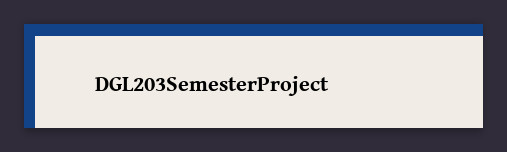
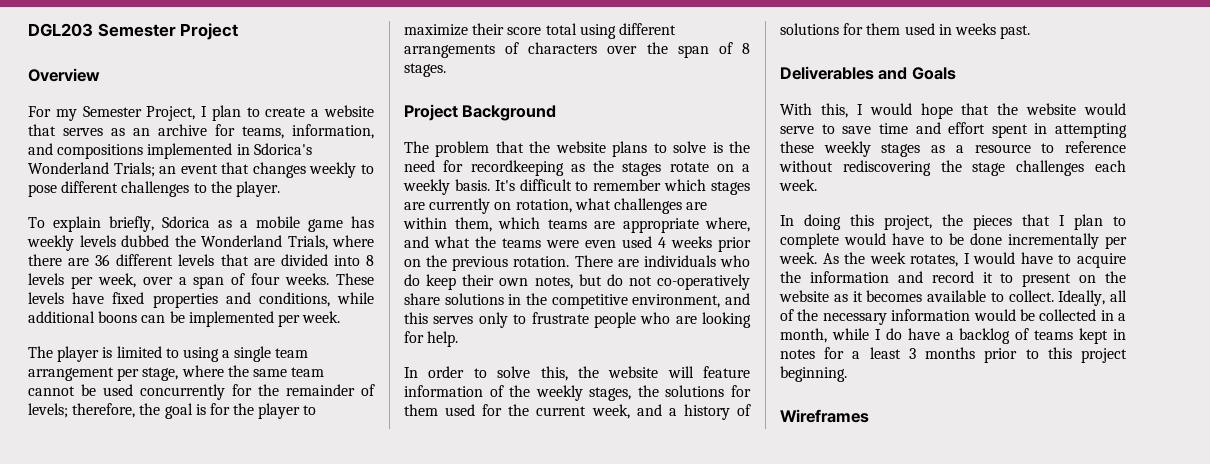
- DGL203SemesterProject
+ DGL203 Semester Project
+ Overview
+ For my Semester Project, I plan to create a website that serves as an archive for teams, information, and compositions implemented in Sdorica's Wonderland Trials; an event that changes weekly to pose different challenges to the player.
+ To explain briefly, Sdorica as a mobile game has weekly levels dubbed the Wonderland Trials, where there are 36 different levels that are divided into 8 levels per week, over a span of four weeks. These levels have fixed properties and conditions, while additional boons can be implemented per week.
+ The player is limited to using a single team arrangement per stage, where the same team cannot be used concurrently for the remainder of levels; therefore, the goal is for the player to maximize their score total using different arrangements of characters over the span of 8 stages.
+ Project Background
+ The problem that the website plans to solve is the need for recordkeeping as the stages rotate on a weekly basis. It's difficult to remember which stages are currently on rotation, what challenges are within them, which teams are appropriate where, and what the teams were even used 4 weeks prior on the previous rotation. There are individuals who do keep their own notes, but do not co-operatively share solutions in the competitive environment, and this serves only to frustrate people who are looking for help.
+ In order to solve this, the website will feature information of the weekly stages, the solutions for them used for the current week, and a history of solutions for them used in weeks past.
+ Deliverables and Goals
+ With this, I would hope that the website would serve to save time and effort spent in attempting these weekly stages as a resource to reference without rediscovering the stage challenges each week.
+ In doing this project, the pieces that I plan to complete would have to be done incrementally per week. As the week rotates, I would have to acquire the information and record it to present on the website as it becomes available to collect. Ideally, all of the necessary information would be collected in a month, while I do have a backlog of teams kept in notes for a least 3 months prior to this project beginning.
+ Wireframes

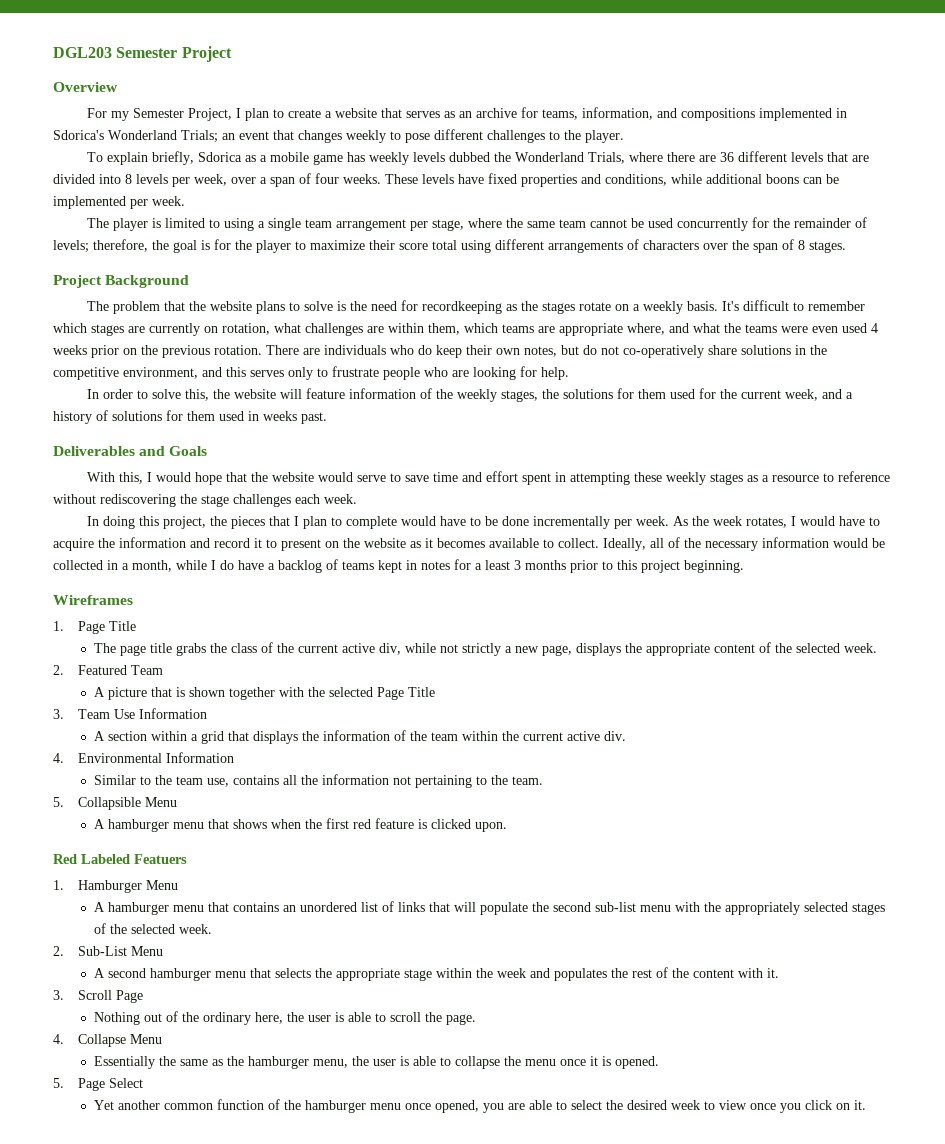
+ 1. Page Title
+ The page title grabs the class of the current active div, while not strictly a new page, displays the appropriate content of the selected week.
+ 2. Featured Team
+ A picture that is shown together with the selected Page Title
+ 3. Team Use Information
+ A section within a grid that displays the information of the team within the current active div.
+ 4. Environmental Information
+ Similar to the team use, contains all the information not pertaining to the team.
+ 5. Collapsible Menu
+ A hamburger menu that shows when the first red feature is clicked upon.
+ Red Labeled Featuers
+ 1. Hamburger Menu
+ A hamburger menu that contains an unordered list of links that will populate the second sub-list menu with the appropriately selected stages of the selected week.
+ 2. Sub-List Menu
+ A second hamburger menu that selects the appropriate stage within the week and populates the rest of the content with it.
+ 3. Scroll Page
+ Nothing out of the ordinary here, the user is able to scroll the page.
+ 4. Collapse Menu
+ Essentially the same as the hamburger menu, the user is able to collapse the menu once it is opened.
+ 5. Page Select
+ Yet another common function of the hamburger menu once opened, you are able to select the desired week to view once you click on it.

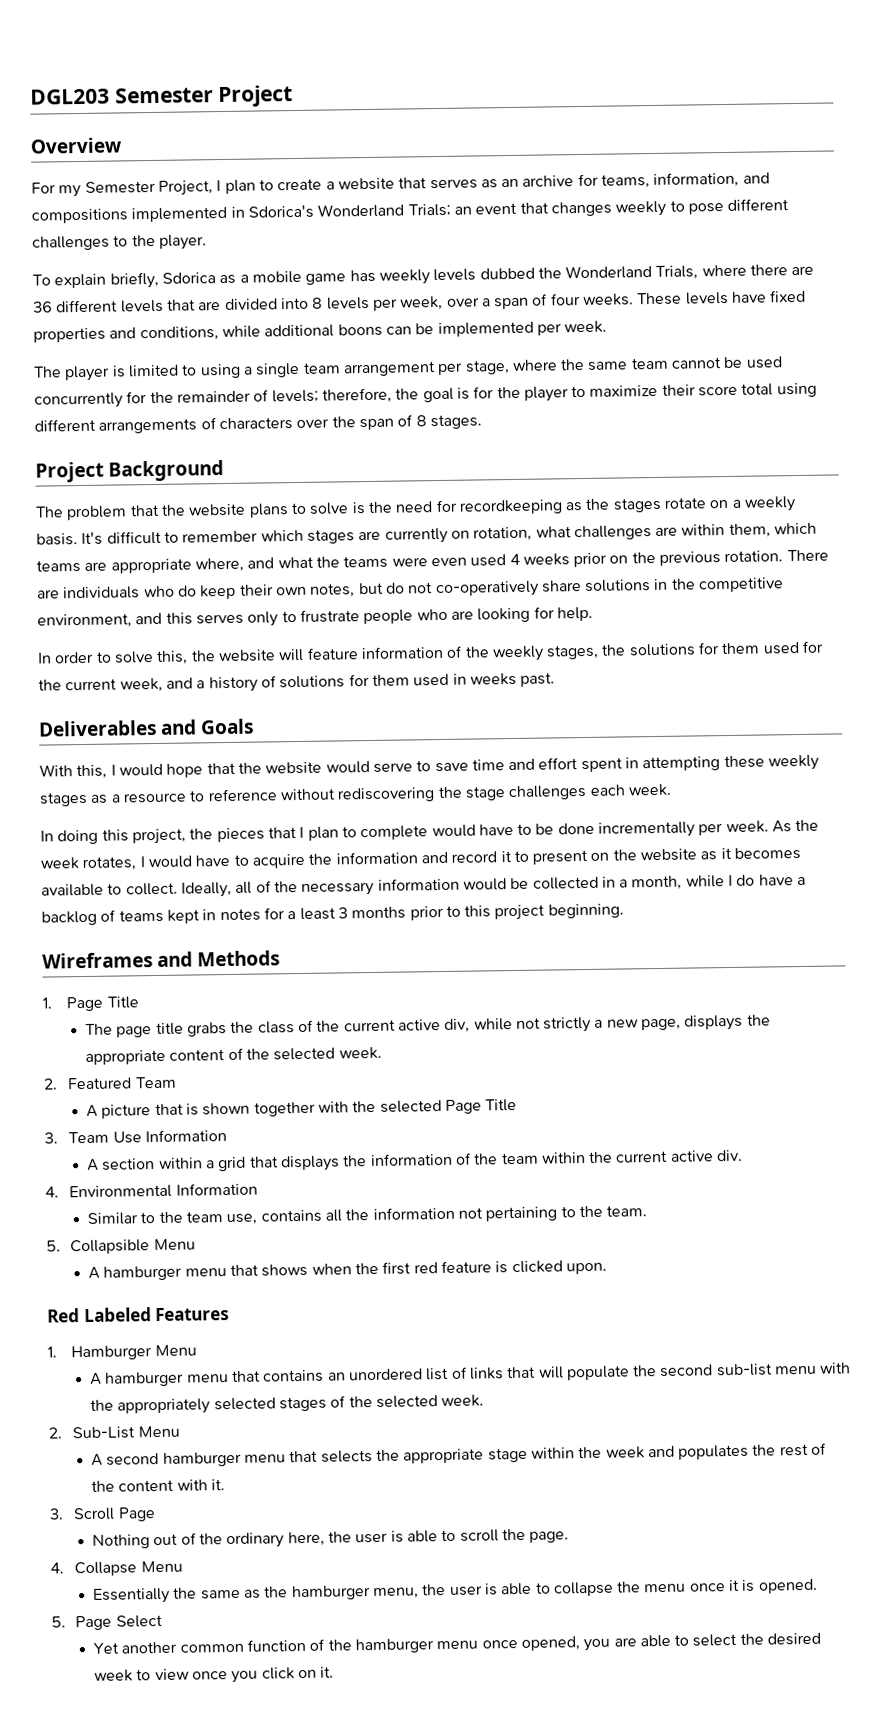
- Wireframes
+ Wireframes and Methods
- Red Labeled Featuers
+ Red Labeled Features

